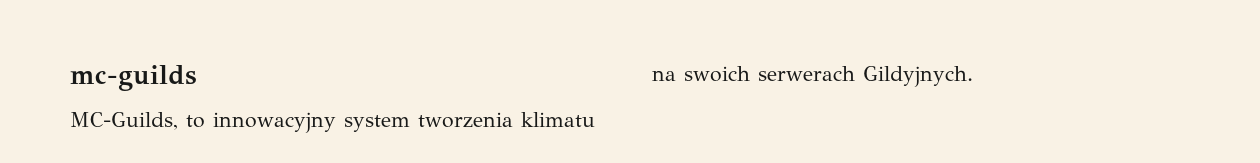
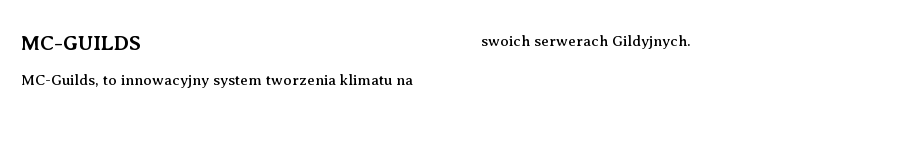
- mc-guilds
+ MC-GUILDS

